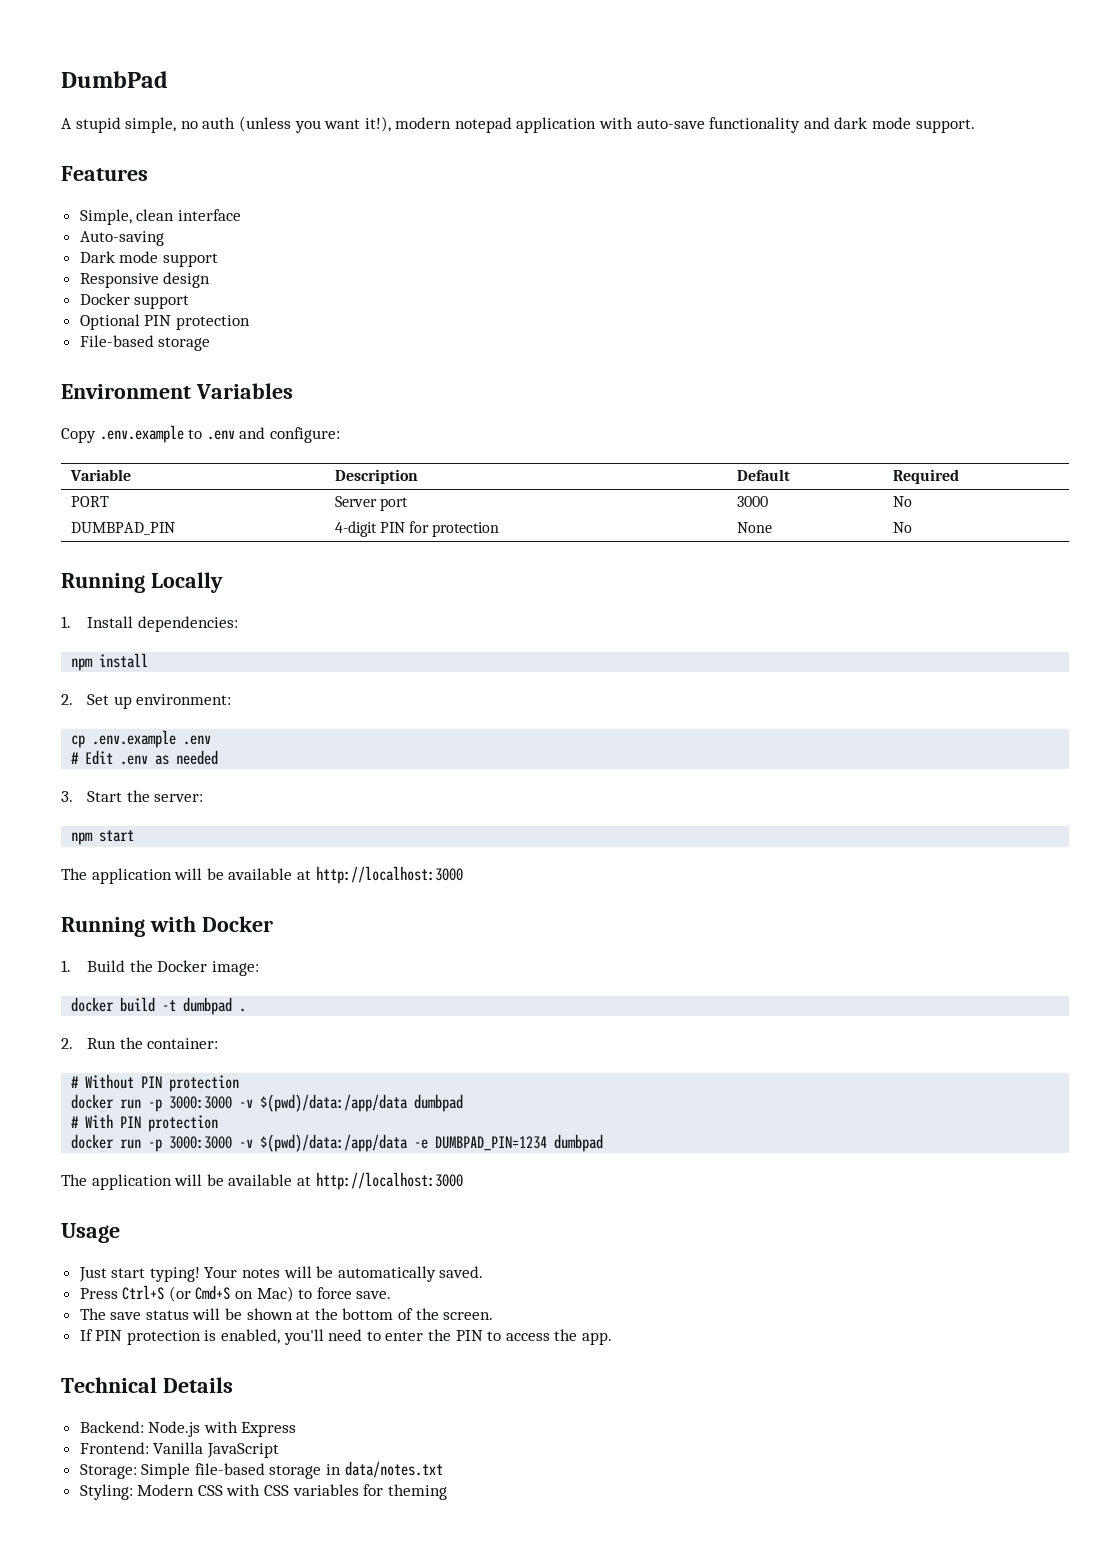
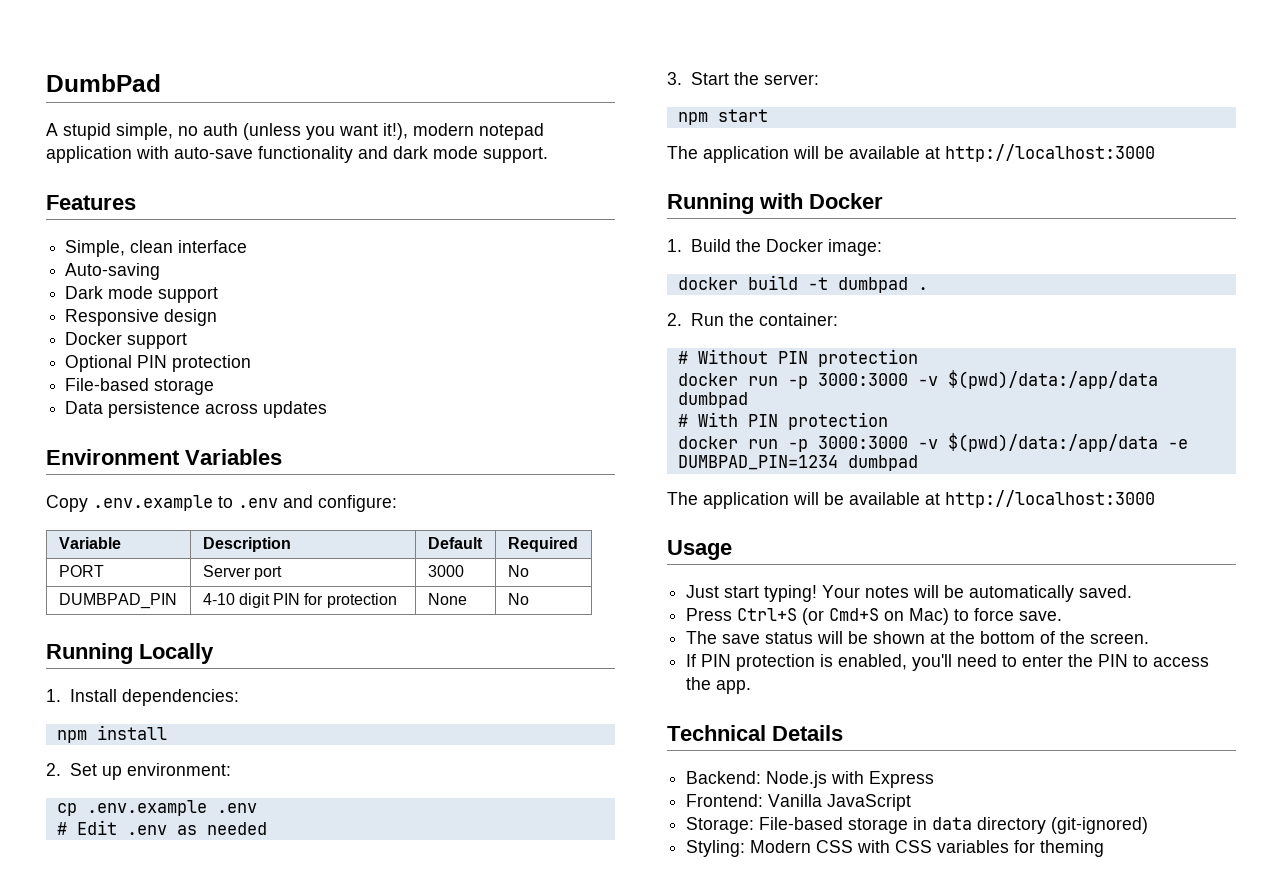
+ Data persistence across updates
- DUMBPAD_PIN | 4-digit PIN for protection | None | No
+ DUMBPAD_PIN | 4-10 digit PIN for protection | None | No
- Storage: Simple file-based storage in data/notes.txt
+ Storage: File-based storage in data directory (git-ignored)

